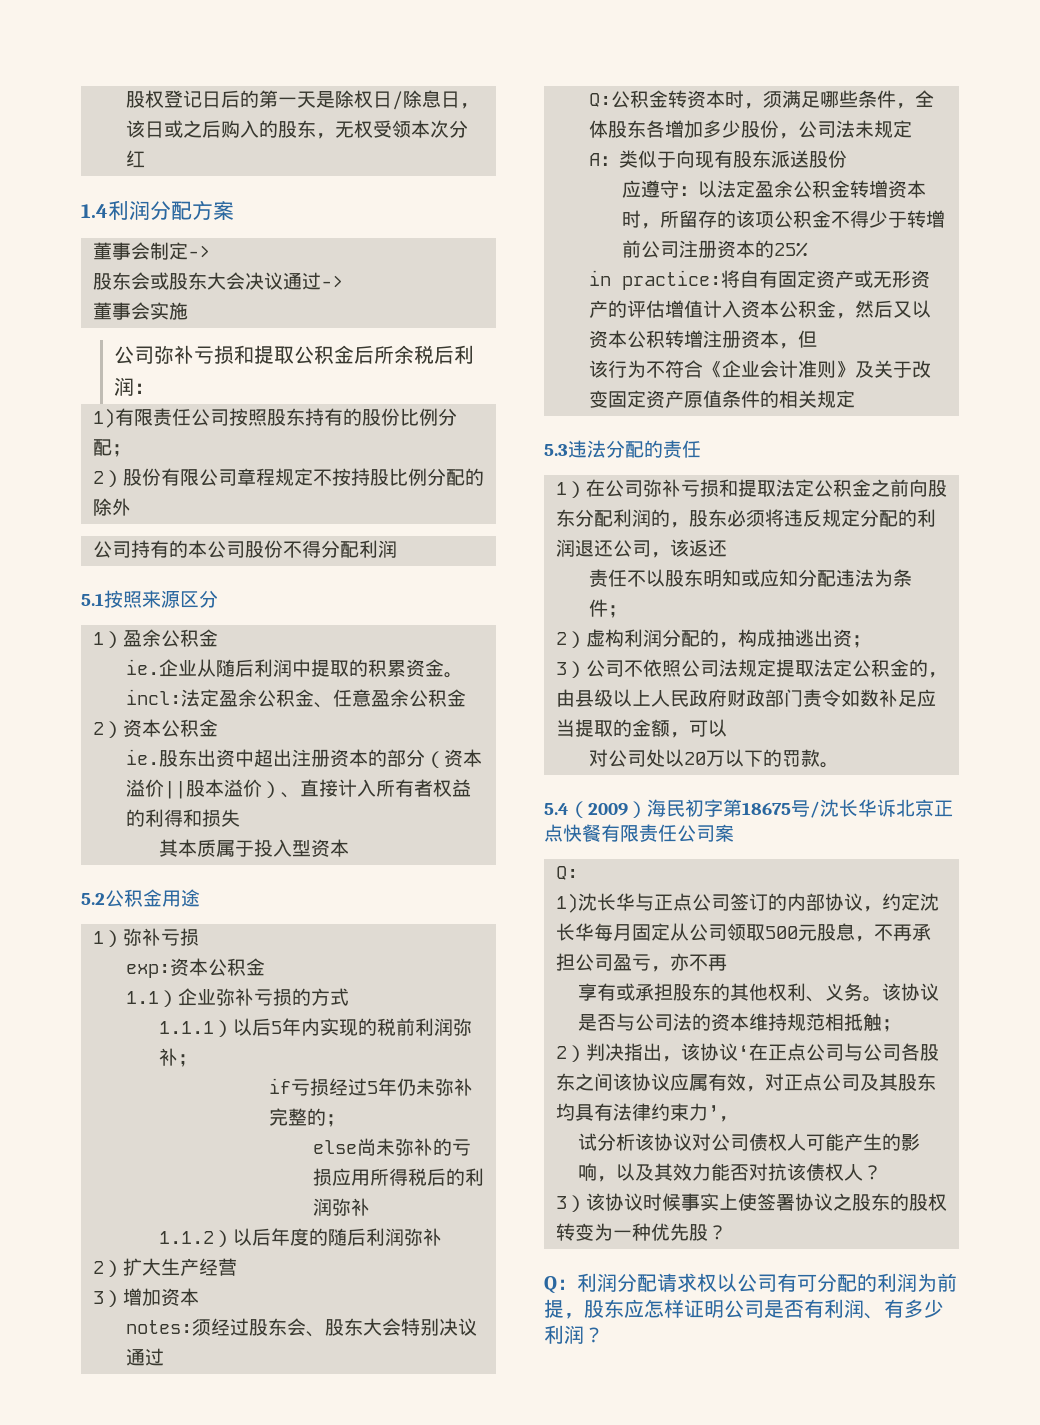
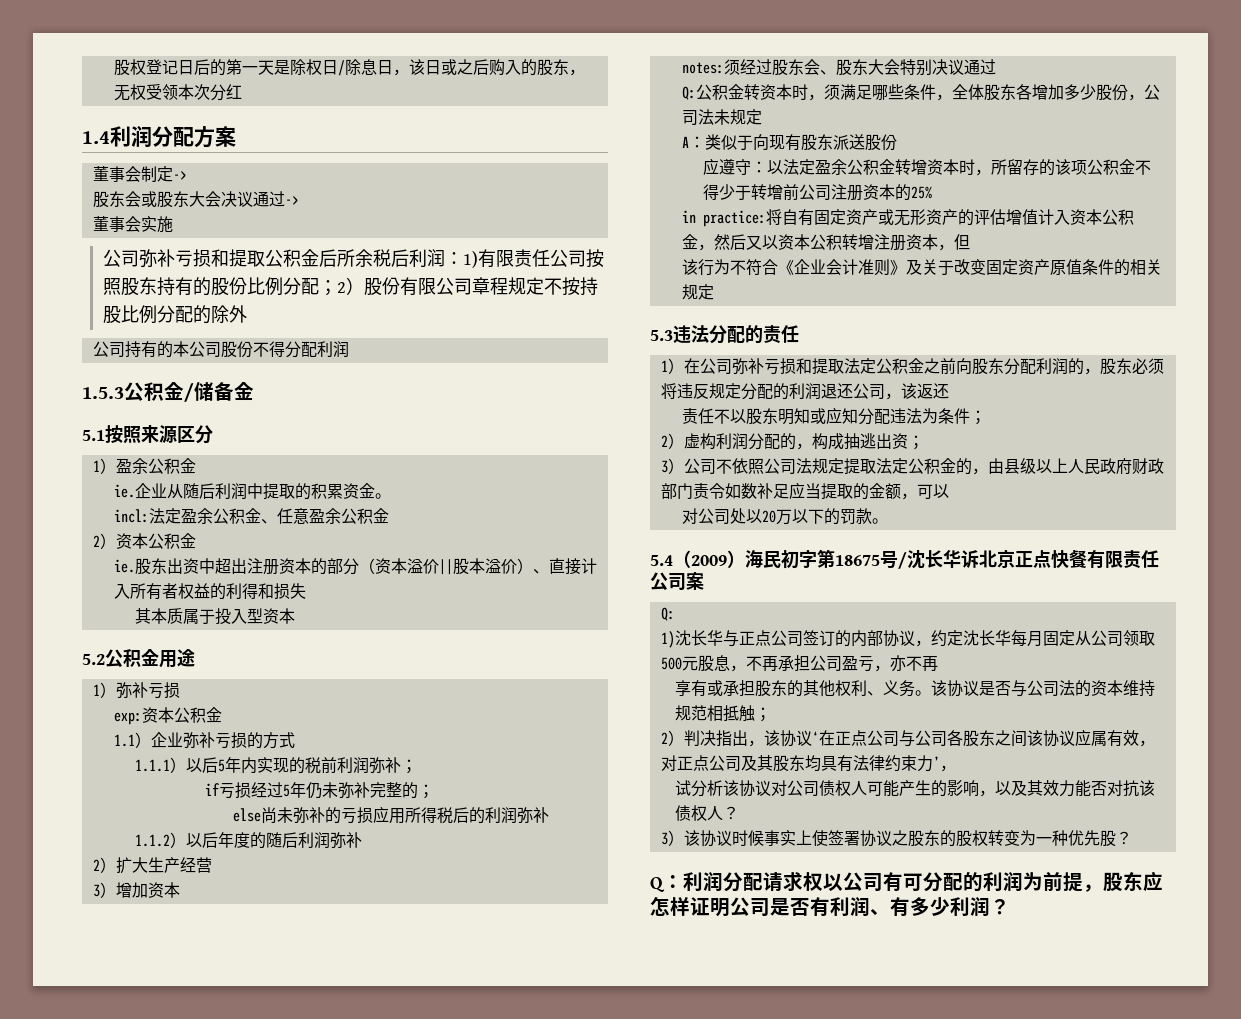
- 公司弥补亏损和提取公积金后所余税后利润：
- 1)有限责任公司按照股东持有的股份比例分配；
- 2）股份有限公司章程规定不按持股比例分配的除外
+ 公司弥补亏损和提取公积金后所余税后利润：1)有限责任公司按照股东持有的股份比例分配；2）股份有限公司章程规定不按持股比例分配的除外
+ 1.5.3公积金/储备金

